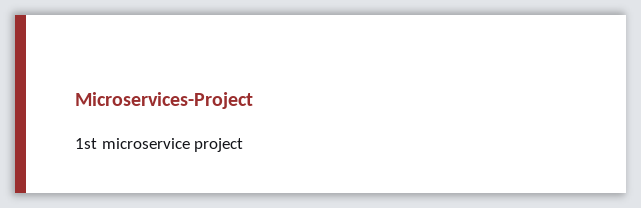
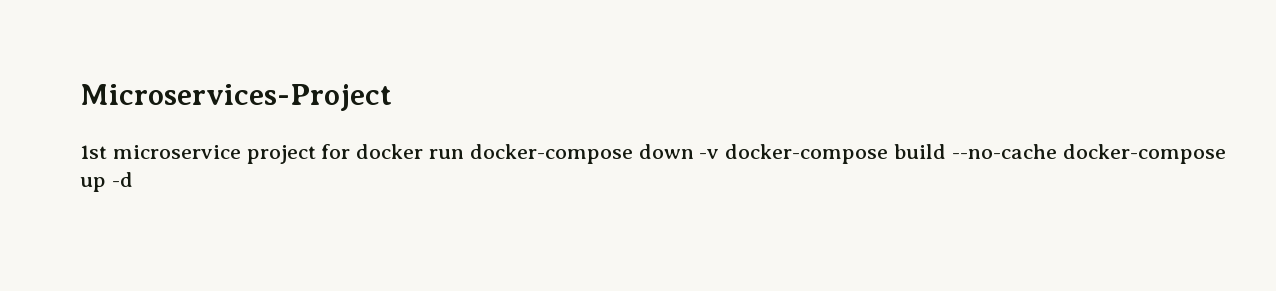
- 1st microservice project
+ 1st microservice project for docker run docker-compose down -v docker-compose build --no-cache docker-compose up -d

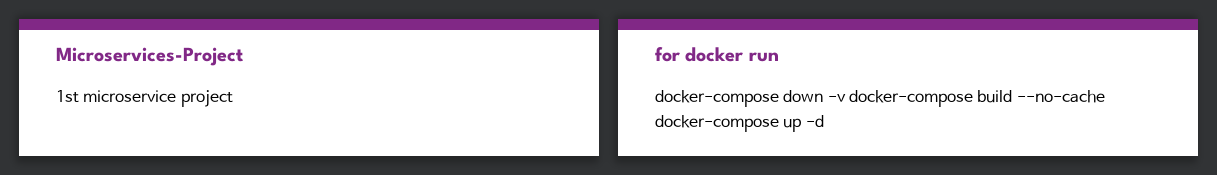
- 1st microservice project for docker run docker-compose down -v docker-compose build --no-cache docker-compose up -d
+ 1st microservice project
+ for docker run
+ docker-compose down -v docker-compose build --no-cache docker-compose up -d

